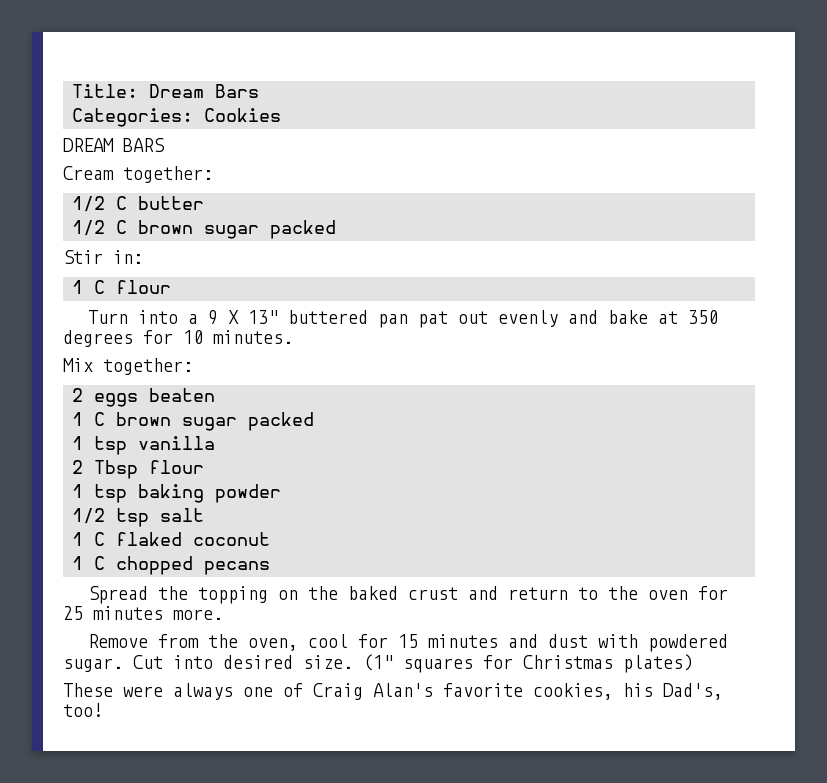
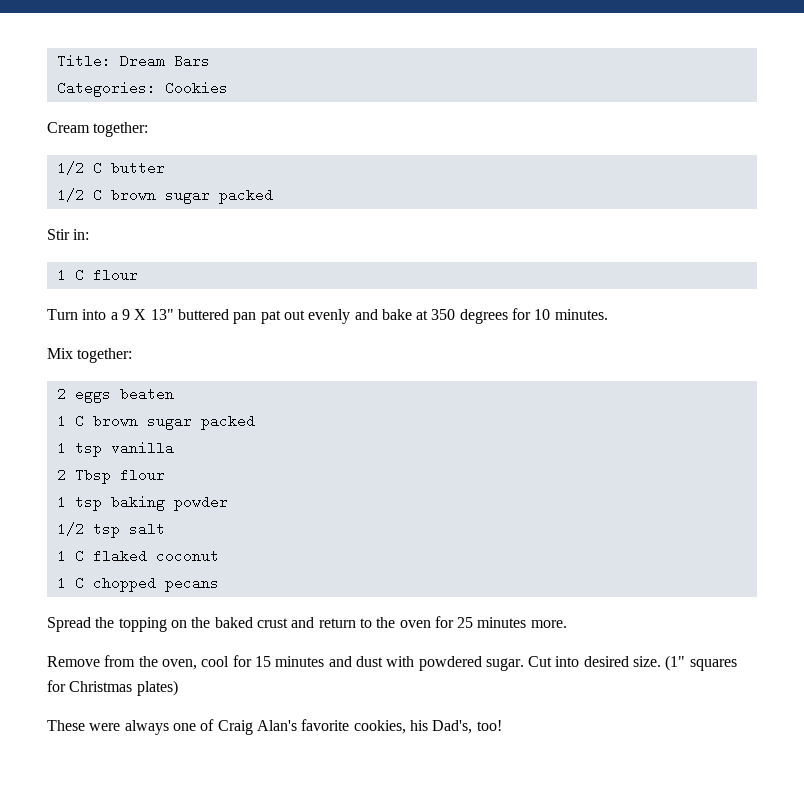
- DREAM BARS

